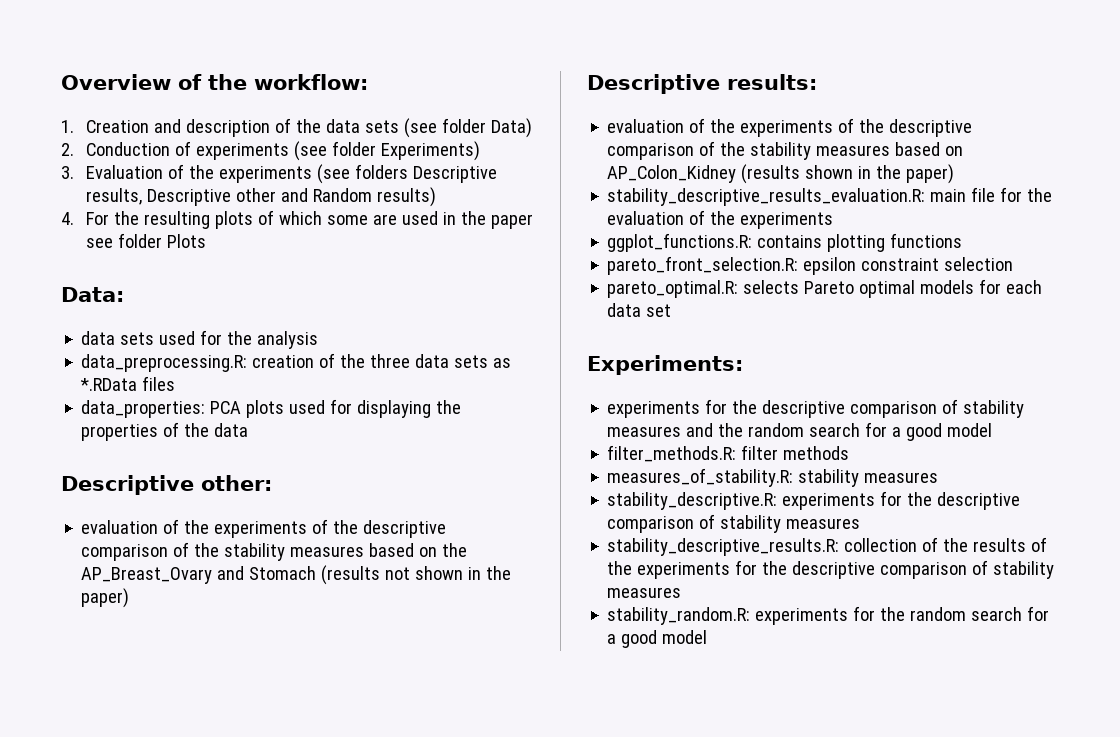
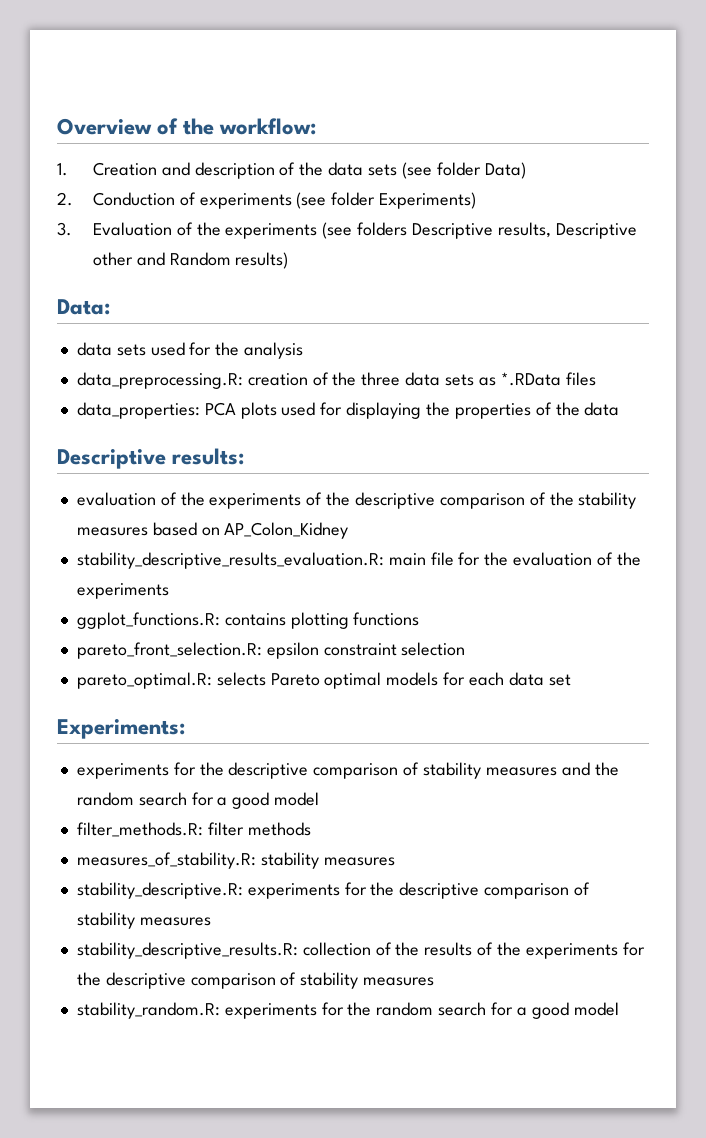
- 4. For the resulting plots of which some are used in the paper see folder Plots
- Descriptive other:
- evaluation of the experiments of the descriptive comparison of the stability measures based on the AP_Breast_Ovary and Stomach (results not shown in the paper)
- evaluation of the experiments of the descriptive comparison of the stability measures based on AP_Colon_Kidney (results shown in the paper)
+ evaluation of the experiments of the descriptive comparison of the stability measures based on AP_Colon_Kidney

